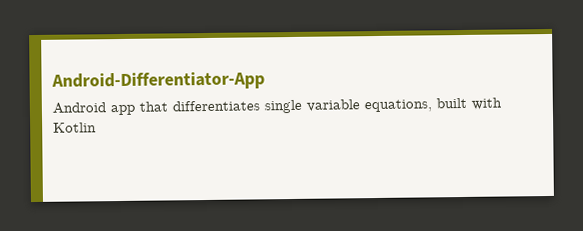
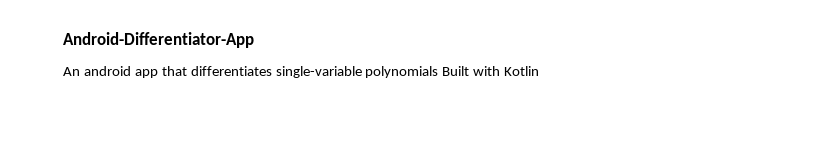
- Android app that differentiates single variable equations, built with Kotlin
+ An android app that differentiates single-variable polynomials Built with Kotlin

